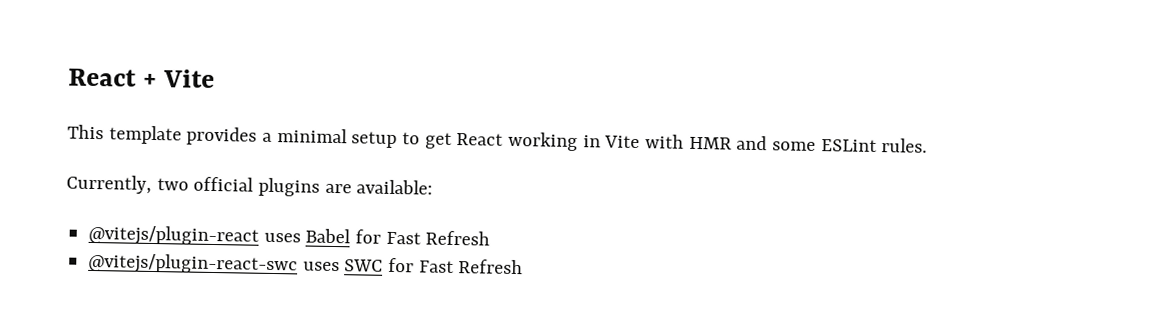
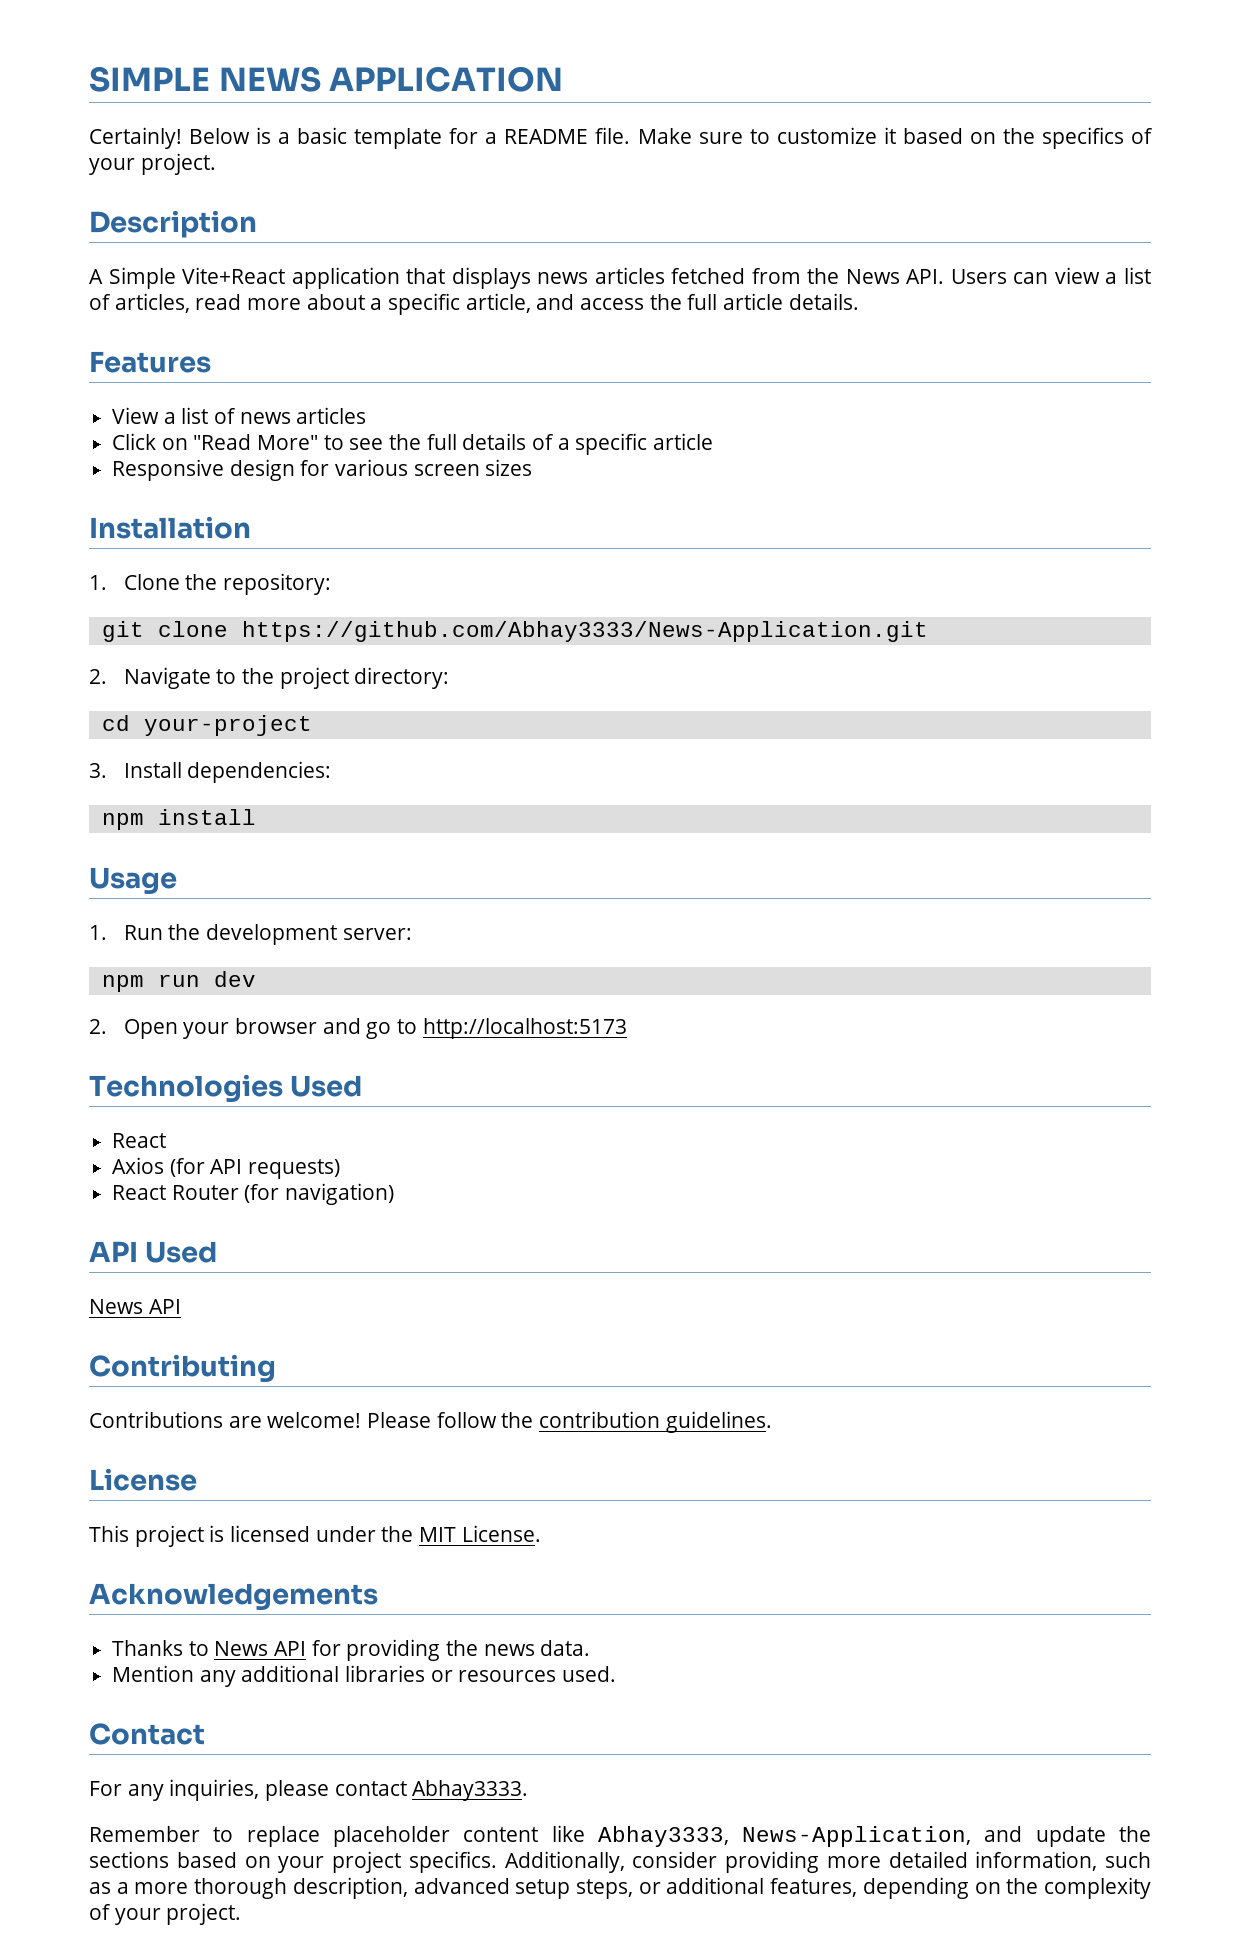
- React + Vite
- This template provides a minimal setup to get React working in Vite with HMR and some ESLint rules.
- Currently, two official plugins are available:
- @vitejs/plugin-react uses Babel for Fast Refresh
- @vitejs/plugin-react-swc uses SWC for Fast Refresh
+ SIMPLE NEWS APPLICATION
+ Certainly! Below is a basic template for a README file. Make sure to customize it based on the specifics of your project.
+ Description
+ A Simple Vite+React application that displays news articles fetched from the News API. Users can view a list of articles, read more about a specific article, and access the full article details.
+ Features
+ View a list of news articles
+ Click on "Read More" to see the full details of a specific article
+ Responsive design for various screen sizes
+ Installation
+ 1. Clone the repository:
+ git clone https://github.com/Abhay3333/News-Application.git
+ 2. Navigate to the project directory:
+ cd your-project
+ 3. Install dependencies:
+ npm install
+ Usage
+ 1. Run the development server:
+ npm run dev
+ 2. Open your browser and go to http://localhost:5173
+ Technologies Used
+ React
+ Axios (for API requests)
+ React Router (for navigation)
+ API Used
+ News API
+ Contributing
+ Contributions are welcome! Please follow the contribution guidelines.
+ License
+ This project is licensed under the MIT License.
+ Acknowledgements
+ Thanks to News API for providing the news data.
+ Mention any additional libraries or resources used.
+ Contact
+ For any inquiries, please contact Abhay3333.
+ Remember to replace placeholder content like Abhay3333, News-Application, and update the sections based on your project specifics. Additionally, consider providing more detailed information, such as a more thorough description, advanced setup steps, or additional features, depending on the complexity of your project.

